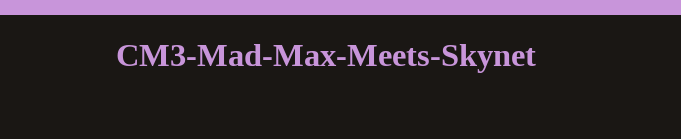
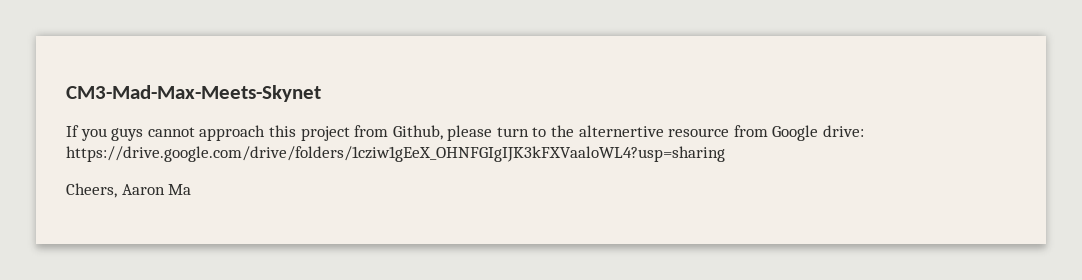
+ If you guys cannot approach this project from Github, please turn to the alternertive resource from Google drive: https://drive.google.com/drive/folders/1cziw1gEeX_OHNFGIgIJK3kFXVaaloWL4?usp=sharing
+ Cheers, Aaron Ma

